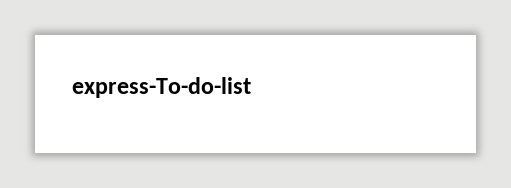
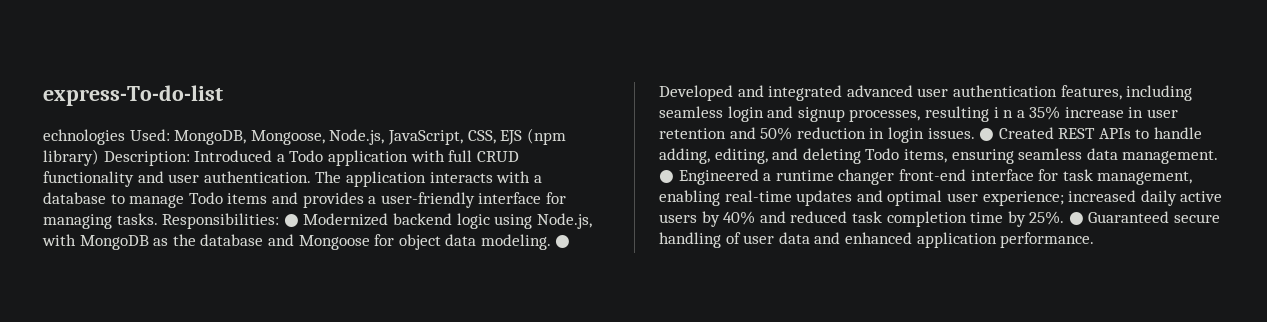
+ echnologies Used: MongoDB, Mongoose, Node.js, JavaScript, CSS, EJS (npm library) Description: Introduced a Todo application with full CRUD functionality and user authentication. The application interacts with a database to manage Todo items and provides a user-friendly interface for managing tasks. Responsibilities: ● Modernized backend logic using Node.js, with MongoDB as the database and Mongoose for object data modeling. ● Developed and integrated advanced user authentication features, including seamless login and signup processes, resulting i n a 35% increase in user retention and 50% reduction in login issues. ● Created REST APIs to handle adding, editing, and deleting Todo items, ensuring seamless data management. ● Engineered a runtime changer front-end interface for task management, enabling real-time updates and optimal user experience; increased daily active users by 40% and reduced task completion time by 25%. ● Guaranteed secure handling of user data and enhanced application performance.

